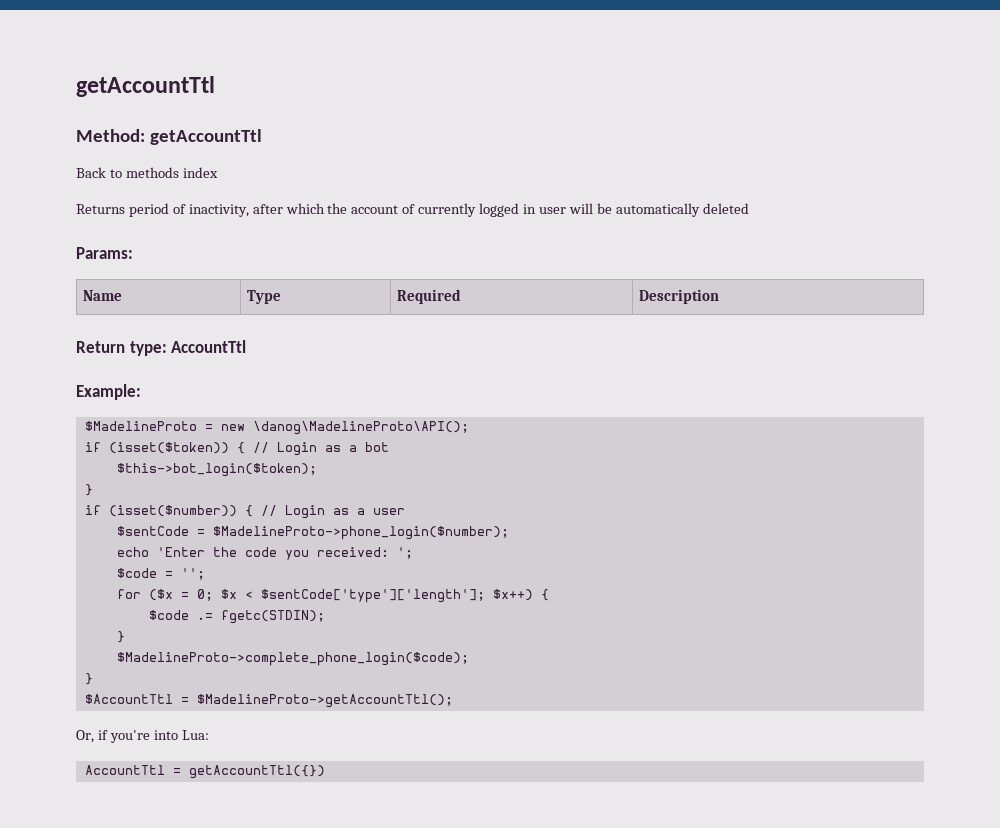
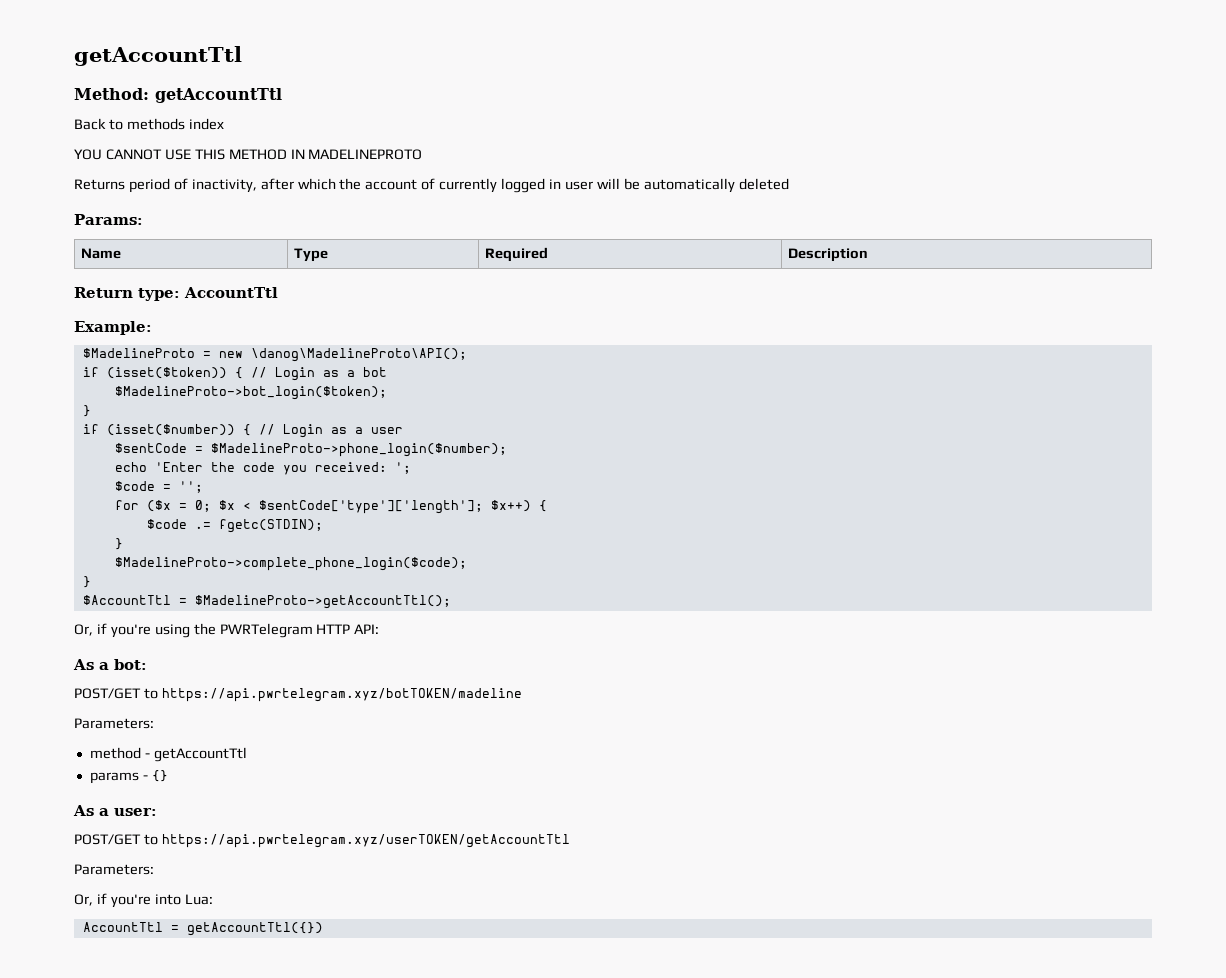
+ YOU CANNOT USE THIS METHOD IN MADELINEPROTO
- $this->bot_login($token);
+ $MadelineProto->bot_login($token);
+ Or, if you're using the PWRTelegram HTTP API:
+ As a bot:
+ POST/GET to https://api.pwrtelegram.xyz/botTOKEN/madeline
+ Parameters:
+ method - getAccountTtl
+ params - {}
+ As a user:
+ POST/GET to https://api.pwrtelegram.xyz/userTOKEN/getAccountTtl
+ Parameters:

